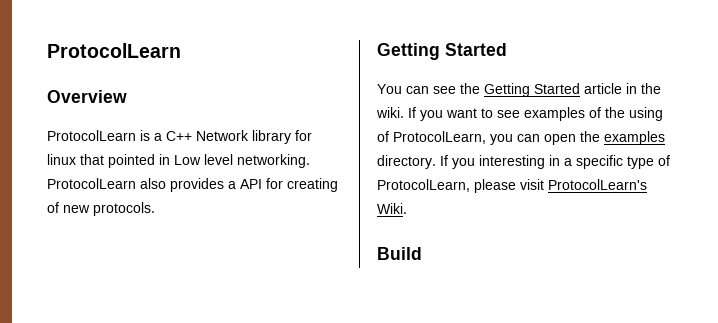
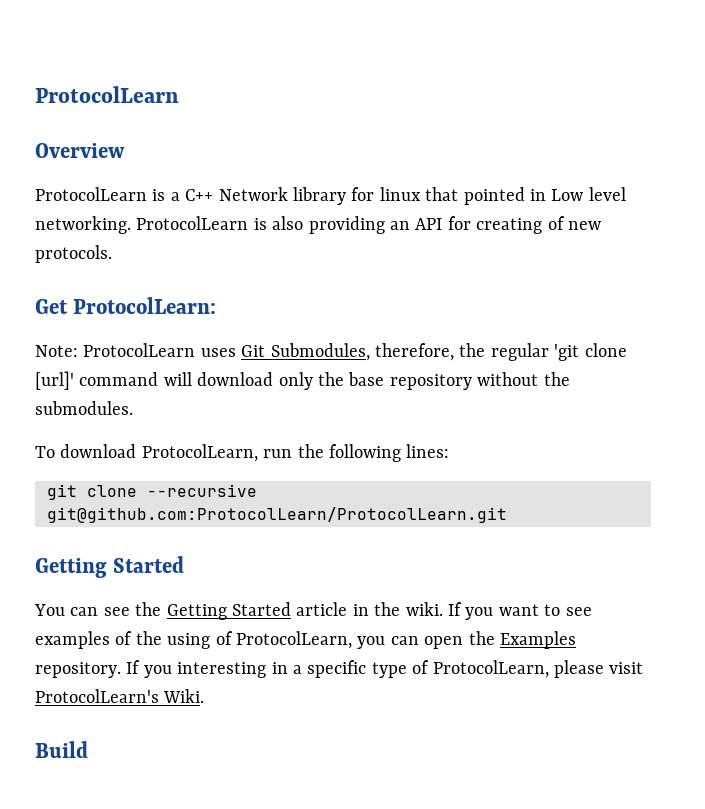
- ProtocolLearn also provides a API for creating of new protocols.
+ ProtocolLearn is also providing an API for creating of new protocols.
+ Get ProtocolLearn:
+ Note: ProtocolLearn uses Git Submodules, therefore, the regular 'git clone [url]' command will download only the base repository without the submodules.
+ To download ProtocolLearn, run the following lines:
+ git clone --recursive git@github.com:ProtocolLearn/ProtocolLearn.git
- If you want to see examples of the using of ProtocolLearn, you can open the examples directory.
+ If you want to see examples of the using of ProtocolLearn, you can open the Examples repository.

